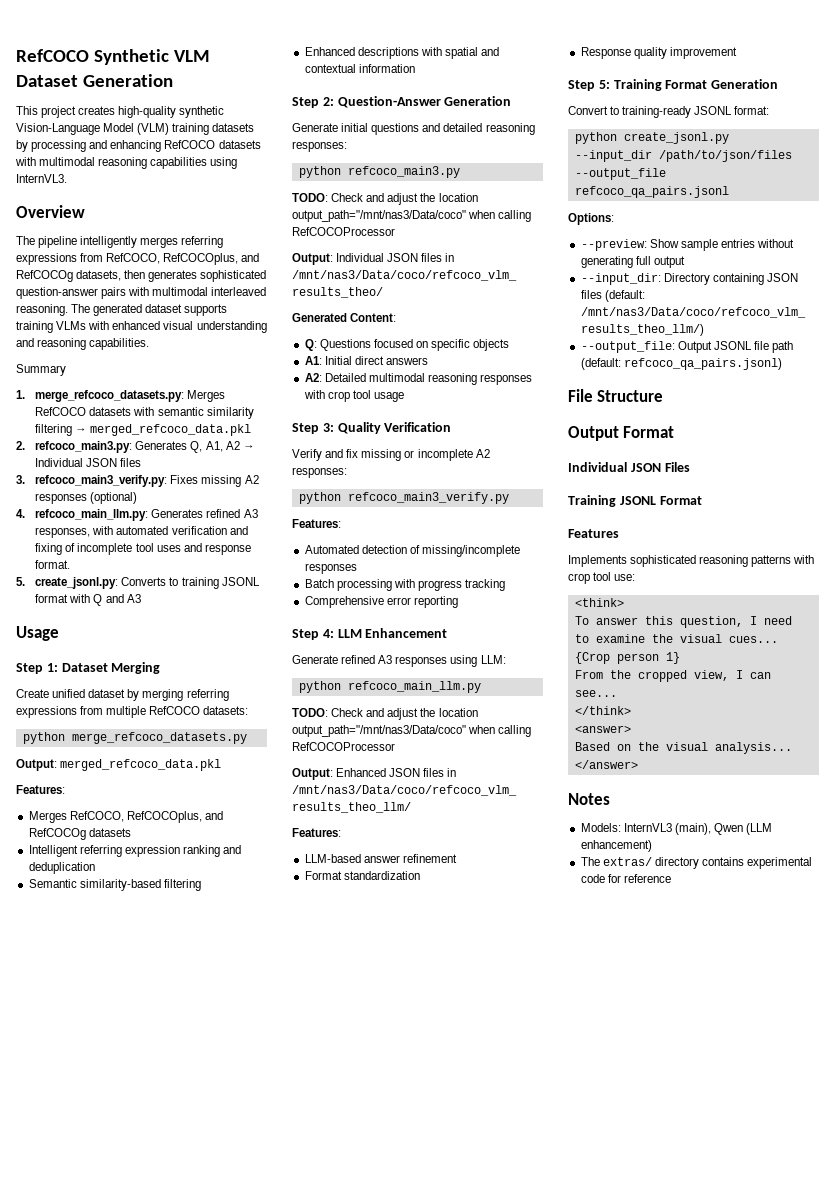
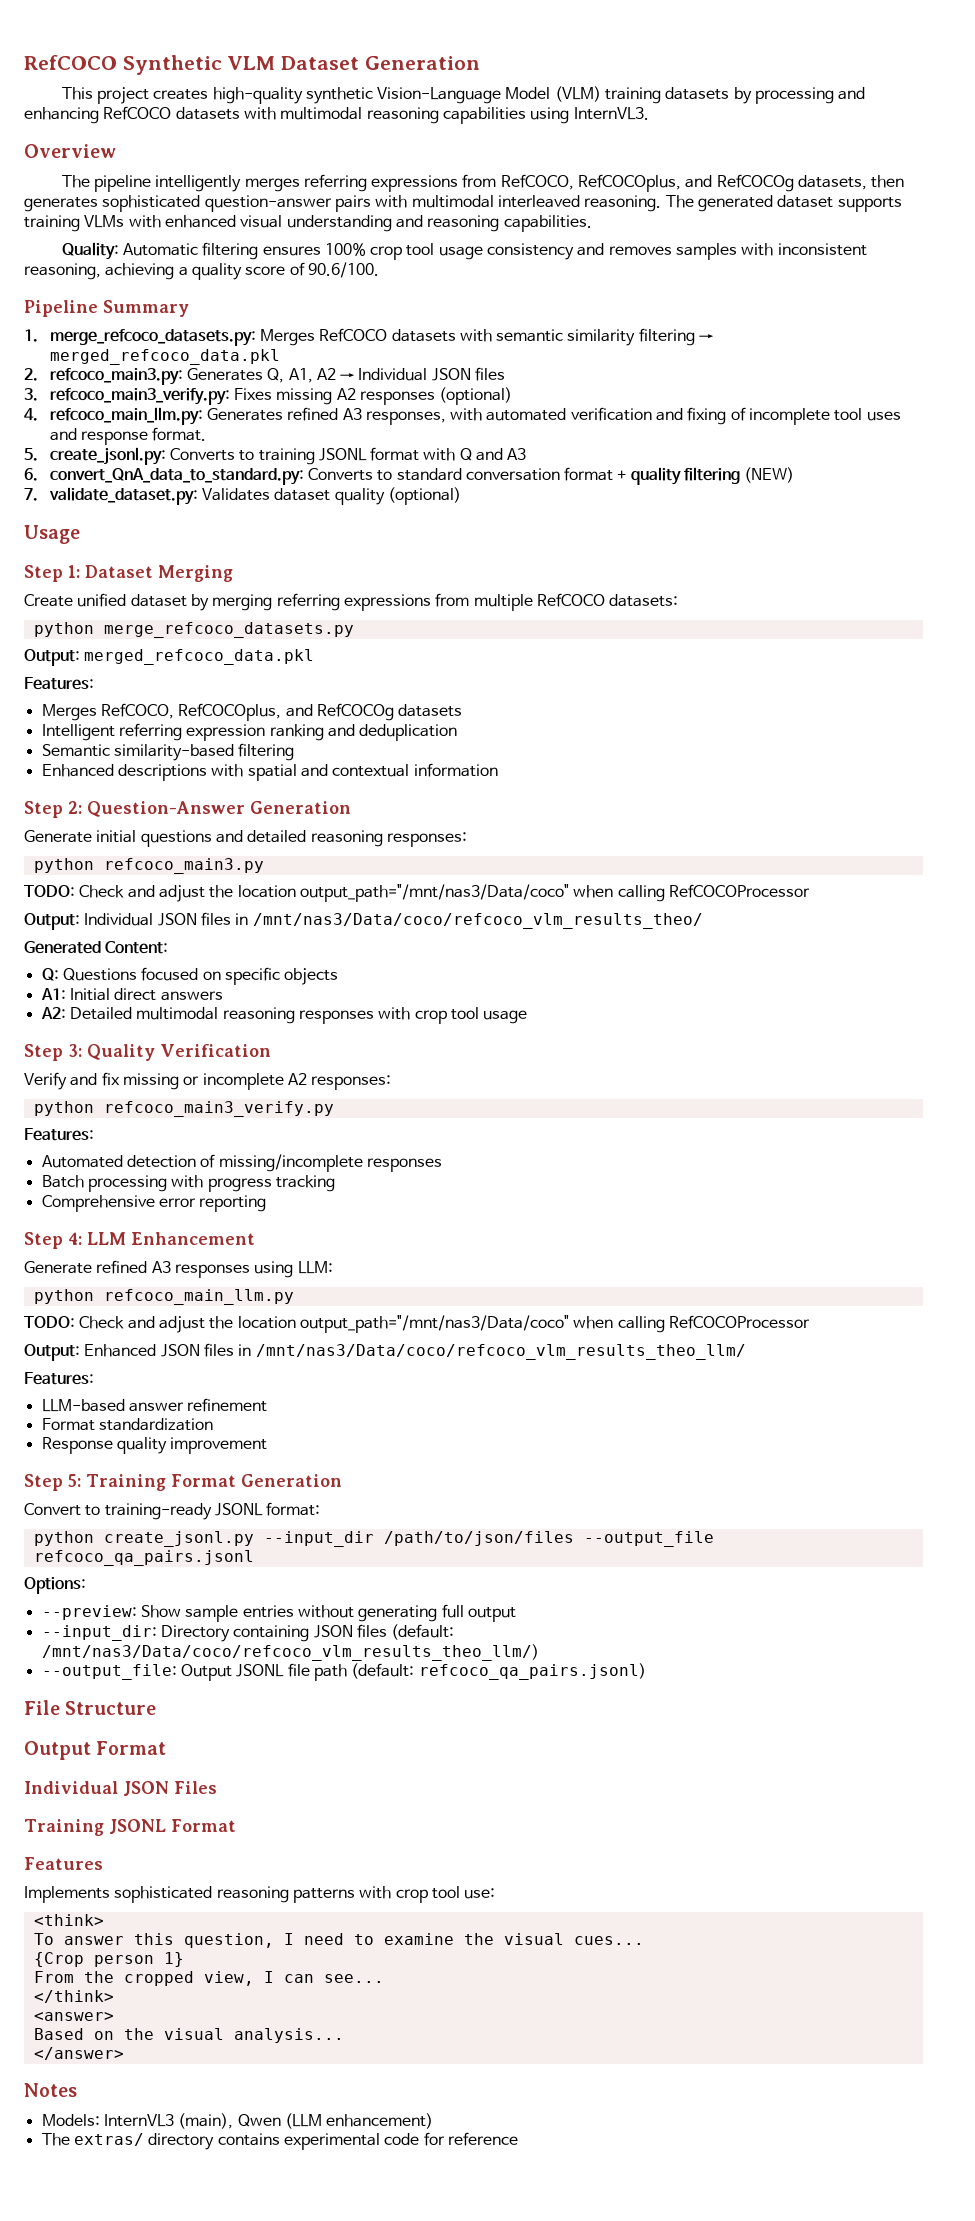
- Summary
+ Quality: Automatic filtering ensures 100% crop tool usage consistency and removes samples with inconsistent reasoning, achieving a quality score of 90.6/100.
+ Pipeline Summary
+ 6. convert_QnA_data_to_standard.py: Converts to standard conversation format + quality filtering (NEW)
+ 7. validate_dataset.py: Validates dataset quality (optional)

